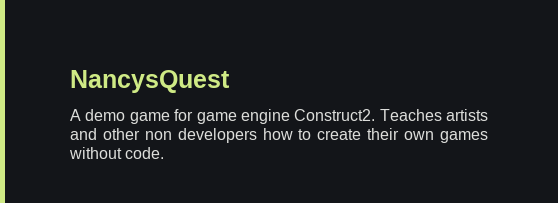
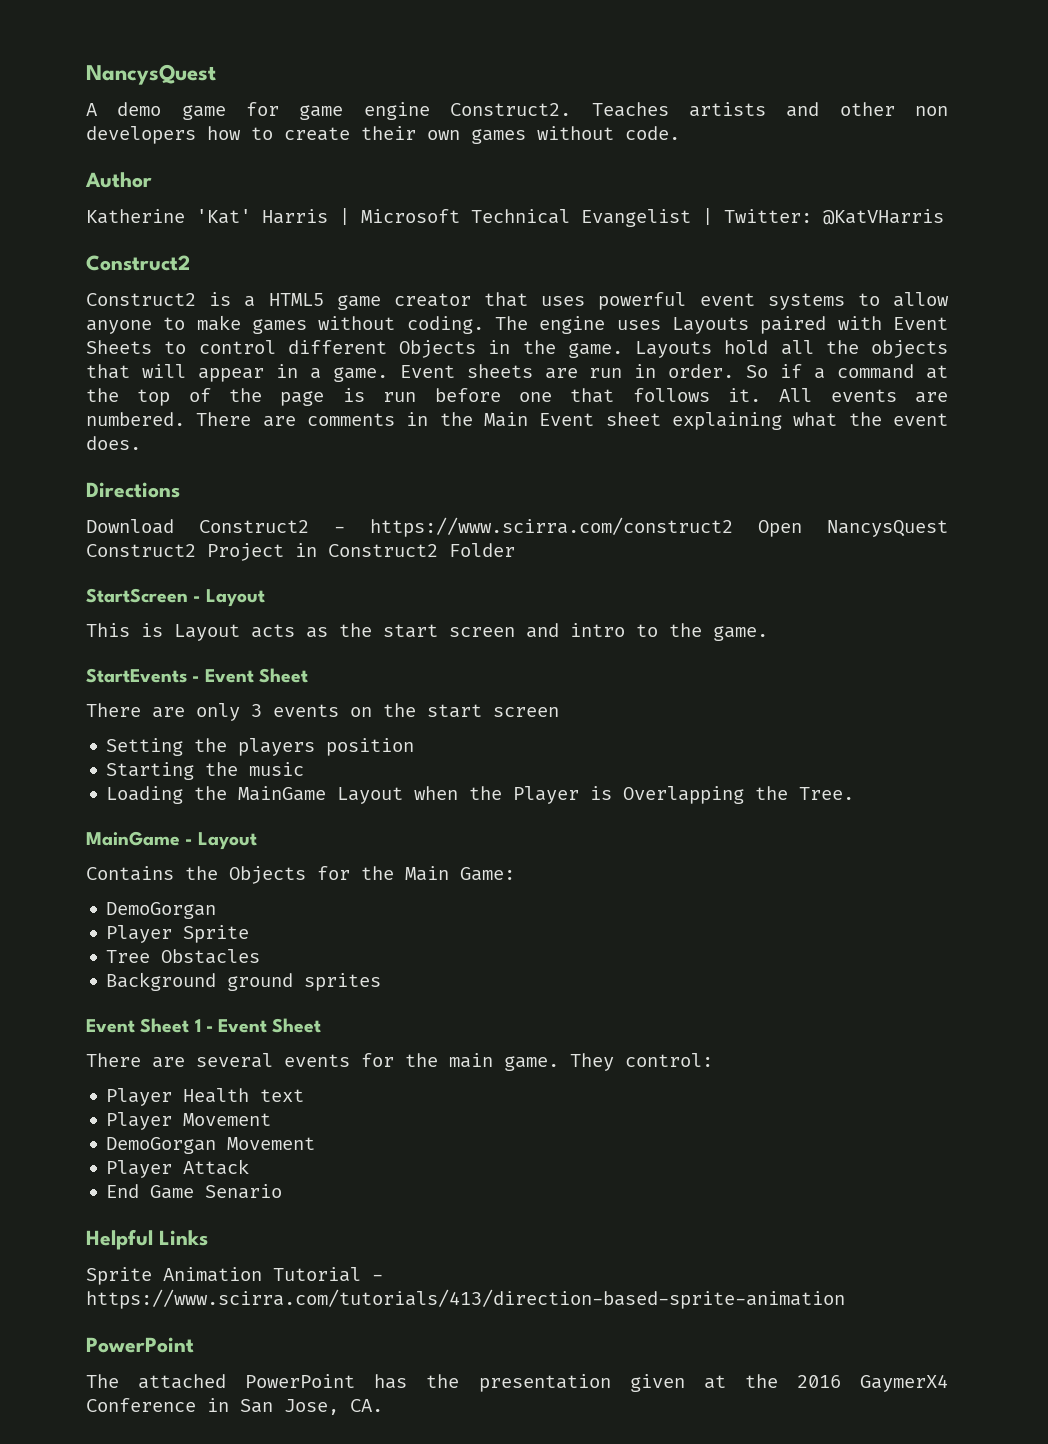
+ Author
+ Katherine 'Kat' Harris | Microsoft Technical Evangelist | Twitter: @KatVHarris
+ Construct2
+ Construct2 is a HTML5 game creator that uses powerful event systems to allow anyone to make games without coding. The engine uses Layouts paired with Event Sheets to control different Objects in the game. Layouts hold all the objects that will appear in a game. Event sheets are run in order. So if a command at the top of the page is run before one that follows it. All events are numbered. There are comments in the Main Event sheet explaining what the event does.
+ Directions
+ Download Construct2 - https://www.scirra.com/construct2 Open NancysQuest Construct2 Project in Construct2 Folder
+ StartScreen - Layout
+ This is Layout acts as the start screen and intro to the game.
+ StartEvents - Event Sheet
+ There are only 3 events on the start screen
+ Setting the players position
+ Starting the music
+ Loading the MainGame Layout when the Player is Overlapping the Tree.
+ MainGame - Layout
+ Contains the Objects for the Main Game:
+ DemoGorgan
+ Player Sprite
+ Tree Obstacles
+ Background ground sprites
+ Event Sheet 1 - Event Sheet
+ There are several events for the main game. They control:
+ Player Health text
+ Player Movement
+ DemoGorgan Movement
+ Player Attack
+ End Game Senario
+ Helpful Links
+ Sprite Animation Tutorial - https://www.scirra.com/tutorials/413/direction-based-sprite-animation
+ PowerPoint
+ The attached PowerPoint has the presentation given at the 2016 GaymerX4 Conference in San Jose, CA.

